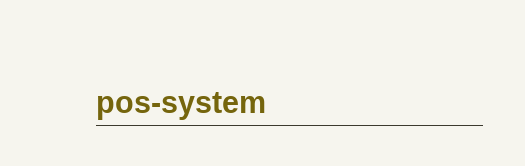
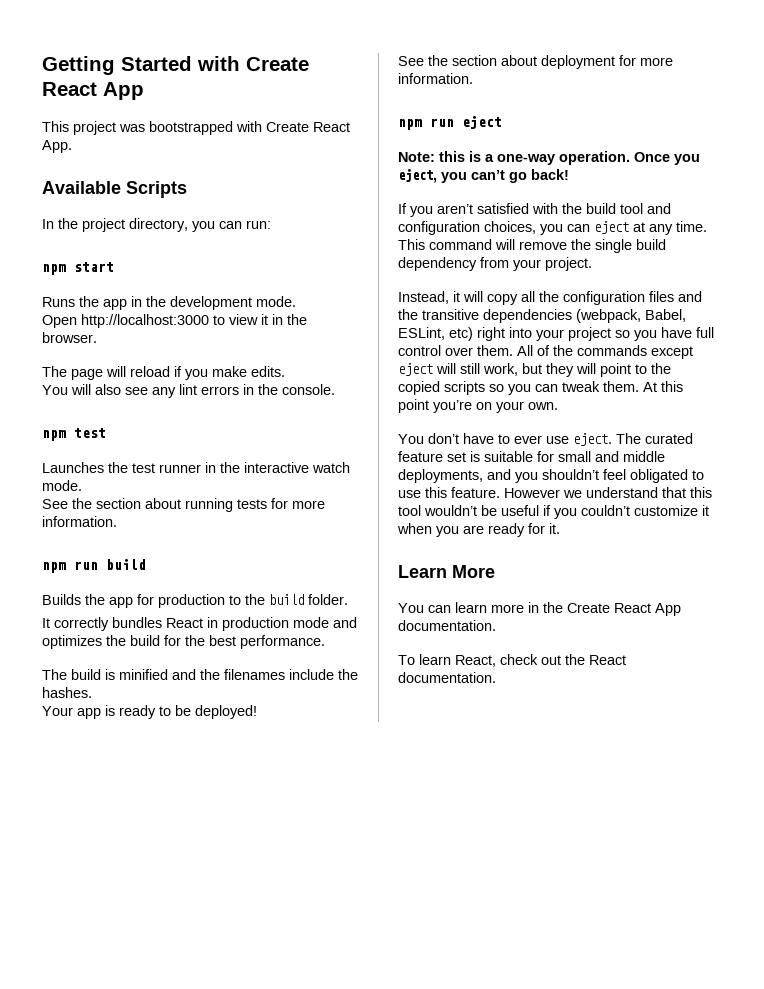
- pos-system
+ Getting Started with Create React App
+ This project was bootstrapped with Create React App.
+ Available Scripts
+ In the project directory, you can run:
+ npm start
+ Runs the app in the development mode.
+ Open http://localhost:3000 to view it in the browser.
+ The page will reload if you make edits.
+ You will also see any lint errors in the console.
+ npm test
+ Launches the test runner in the interactive watch mode.
+ See the section about running tests for more information.
+ npm run build
+ Builds the app for production to the build folder.
+ It correctly bundles React in production mode and optimizes the build for the best performance.
+ The build is minified and the filenames include the hashes.
+ Your app is ready to be deployed!
+ See the section about deployment for more information.
+ npm run eject
+ Note: this is a one-way operation. Once you eject, you can’t go back!
+ If you aren’t satisfied with the build tool and configuration choices, you can eject at any time. This command will remove the single build dependency from your project.
+ Instead, it will copy all the configuration files and the transitive dependencies (webpack, Babel, ESLint, etc) right into your project so you have full control over them. All of the commands except eject will still work, but they will point to the copied scripts so you can tweak them. At this point you’re on your own.
+ You don’t have to ever use eject. The curated feature set is suitable for small and middle deployments, and you shouldn’t feel obligated to use this feature. However we understand that this tool wouldn’t be useful if you couldn’t customize it when you are ready for it.
+ Learn More
+ You can learn more in the Create React App documentation.
+ To learn React, check out the React documentation.

